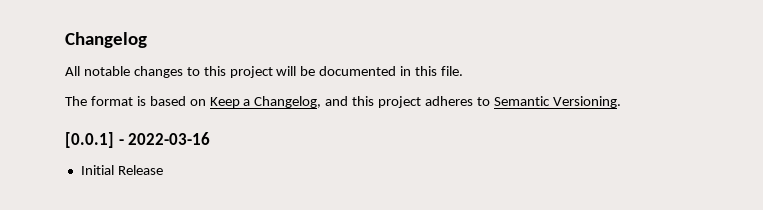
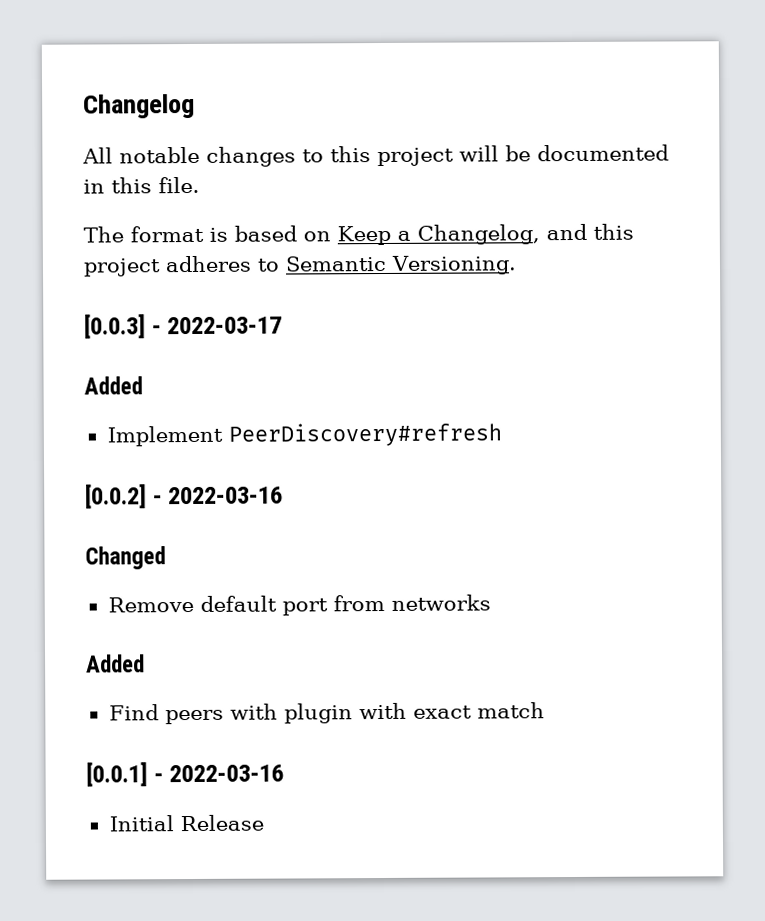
+ [0.0.3] - 2022-03-17
+ Added
+ Implement PeerDiscovery#refresh
+ [0.0.2] - 2022-03-16
+ Changed
+ Remove default port from networks
+ Added
+ Find peers with plugin with exact match

